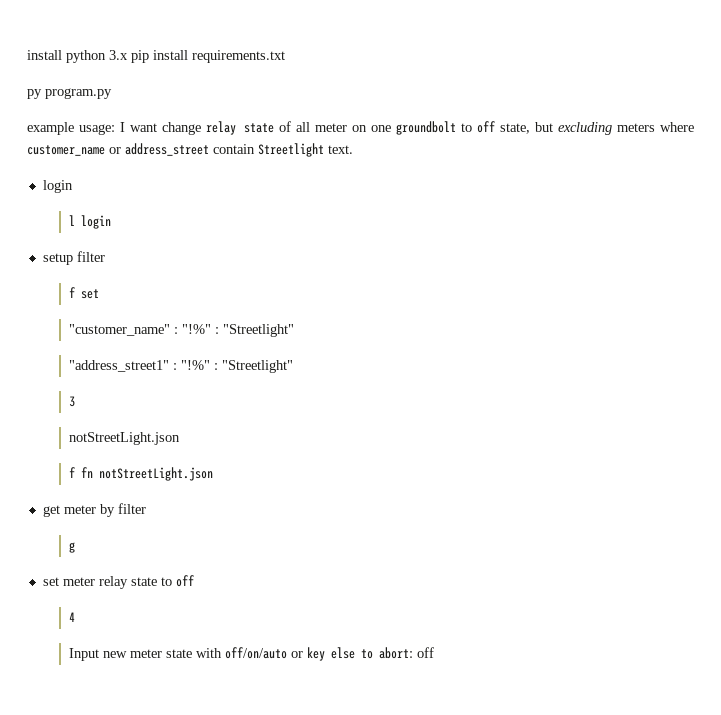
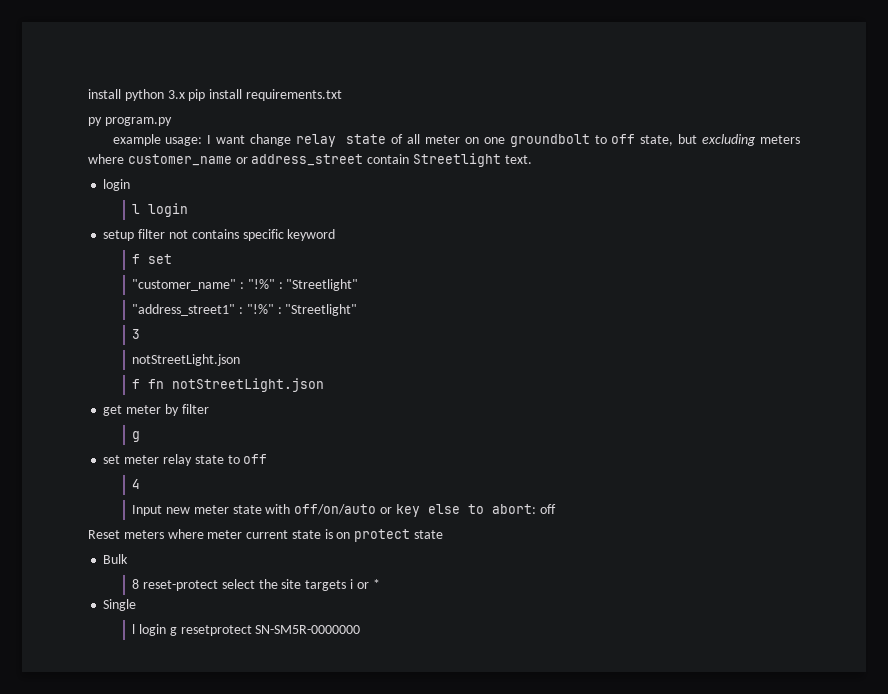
- setup filter
+ setup filter not contains specific keyword
+ Reset meters where meter current state is on protect state
+ Bulk
+ 8 reset-protect select the site targets i or *
+ Single
+ l login g resetprotect SN-SM5R-0000000

